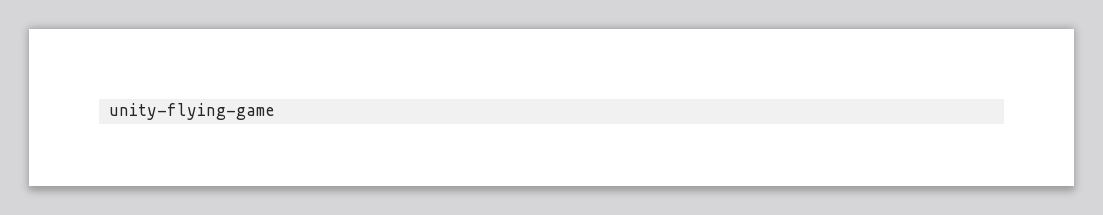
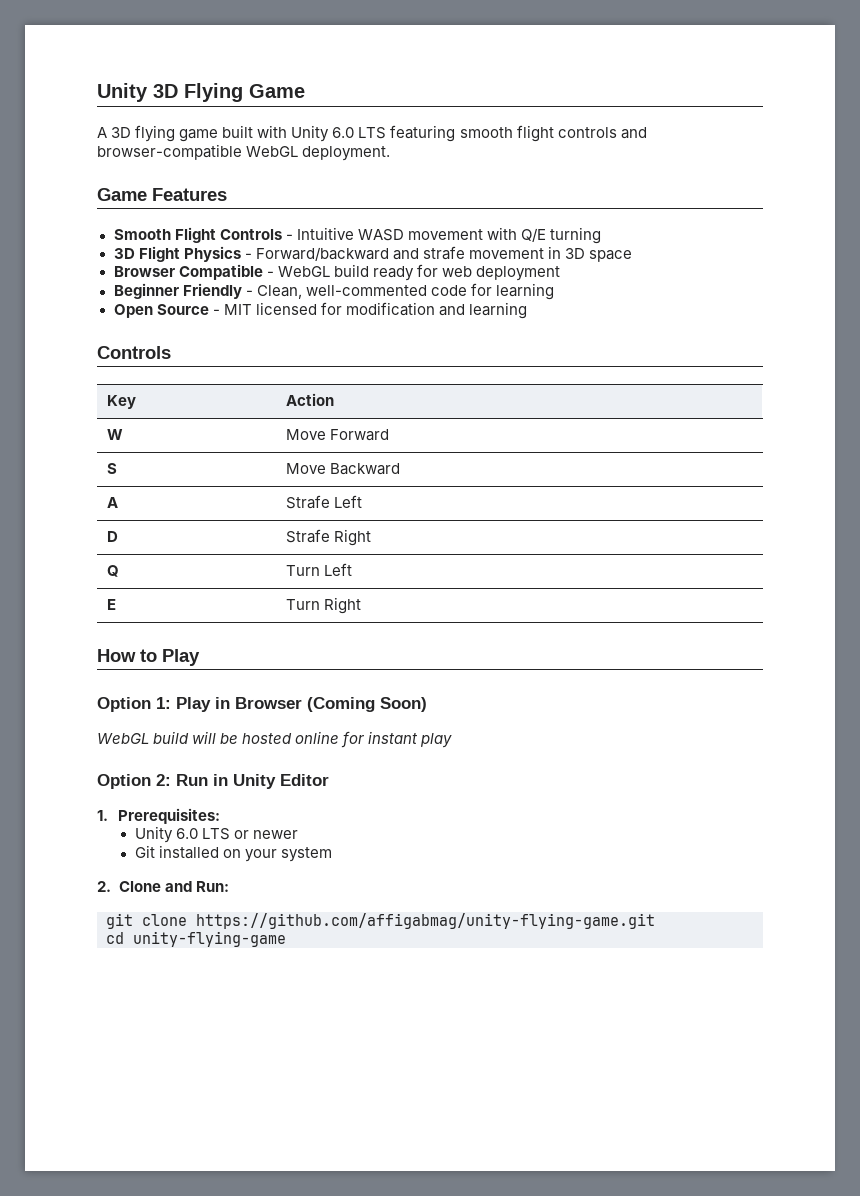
- unity-flying-game
+ Unity 3D Flying Game
+ A 3D flying game built with Unity 6.0 LTS featuring smooth flight controls and browser-compatible WebGL deployment.
+ Game Features
+ Smooth Flight Controls - Intuitive WASD movement with Q/E turning
+ 3D Flight Physics - Forward/backward and strafe movement in 3D space
+ Browser Compatible - WebGL build ready for web deployment
+ Beginner Friendly - Clean, well-commented code for learning
+ Open Source - MIT licensed for modification and learning
+ Controls
+ Key | Action
+ W | Move Forward
+ S | Move Backward
+ A | Strafe Left
+ D | Strafe Right
+ Q | Turn Left
+ E | Turn Right
+ How to Play
+ Option 1: Play in Browser (Coming Soon)
+ WebGL build will be hosted online for instant play
+ Option 2: Run in Unity Editor
+ 1. Prerequisites:
+ Unity 6.0 LTS or newer
+ Git installed on your system
+ 2. Clone and Run:
+ git clone https://github.com/affigabmag/unity-flying-game.git
+ cd unity-flying-game

